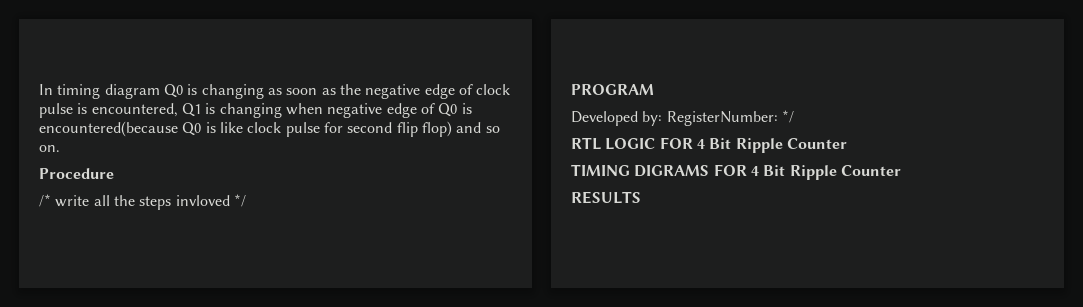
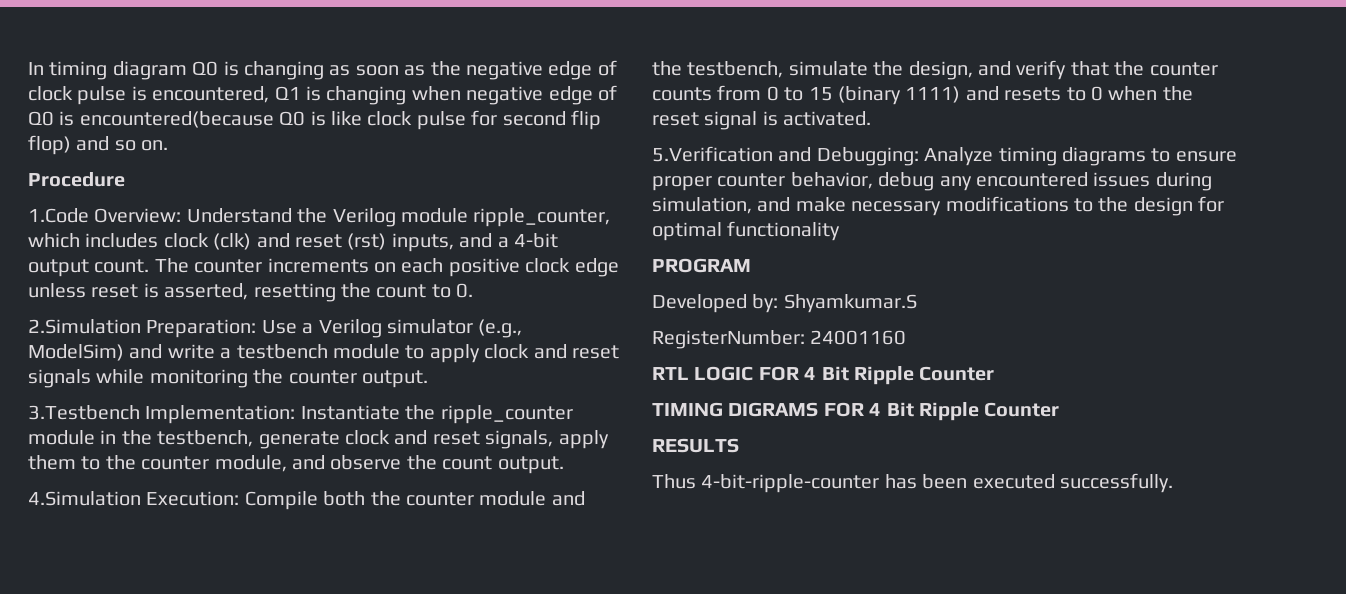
- /* write all the steps invloved */
+ 1.Code Overview: Understand the Verilog module ripple_counter, which includes clock (clk) and reset (rst) inputs, and a 4-bit output count. The counter increments on each positive clock edge unless reset is asserted, resetting the count to 0.
+ 2.Simulation Preparation: Use a Verilog simulator (e.g., ModelSim) and write a testbench module to apply clock and reset signals while monitoring the counter output.
+ 3.Testbench Implementation: Instantiate the ripple_counter module in the testbench, generate clock and reset signals, apply them to the counter module, and observe the count output.
+ 4.Simulation Execution: Compile both the counter module and the testbench, simulate the design, and verify that the counter counts from 0 to 15 (binary 1111) and resets to 0 when the reset signal is activated.
+ 5.Verification and Debugging: Analyze timing diagrams to ensure proper counter behavior, debug any encountered issues during simulation, and make necessary modifications to the design for optimal functionality
- Developed by: RegisterNumber: */
+ Developed by: Shyamkumar.S
+ RegisterNumber: 24001160
+ Thus 4-bit-ripple-counter has been executed successfully.

